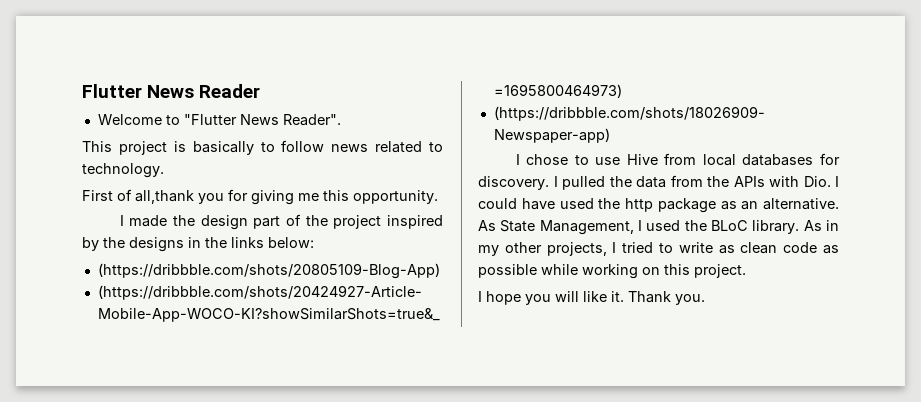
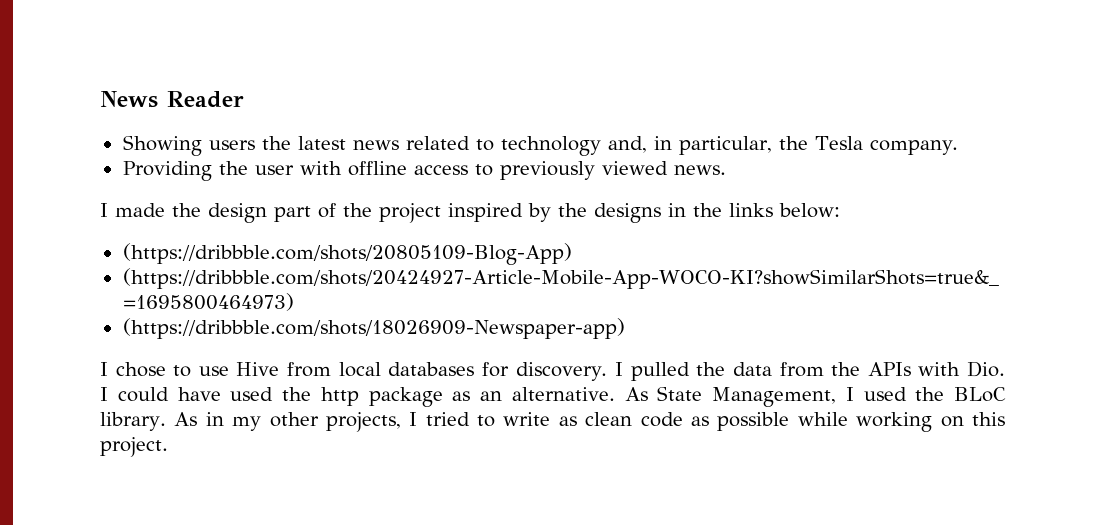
- Flutter News Reader
+ News Reader
- Welcome to "Flutter News Reader".
- This project is basically to follow news related to technology.
- First of all,thank you for giving me this opportunity.
+ Showing users the latest news related to technology and, in particular, the Tesla company.
+ Providing the user with offline access to previously viewed news.
- I hope you will like it. Thank you.

